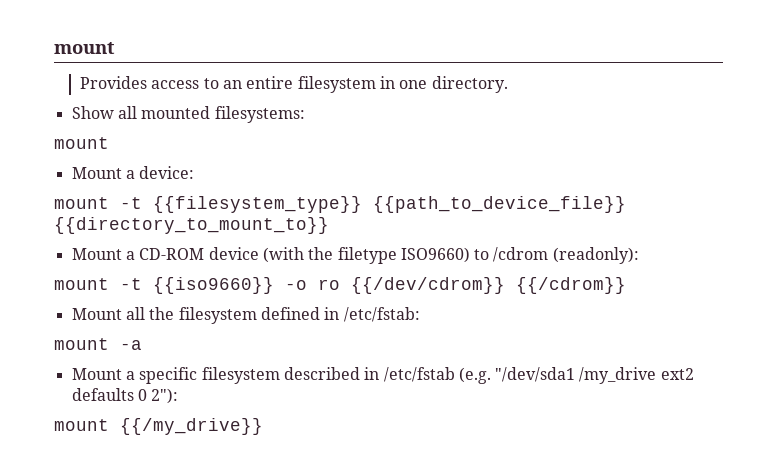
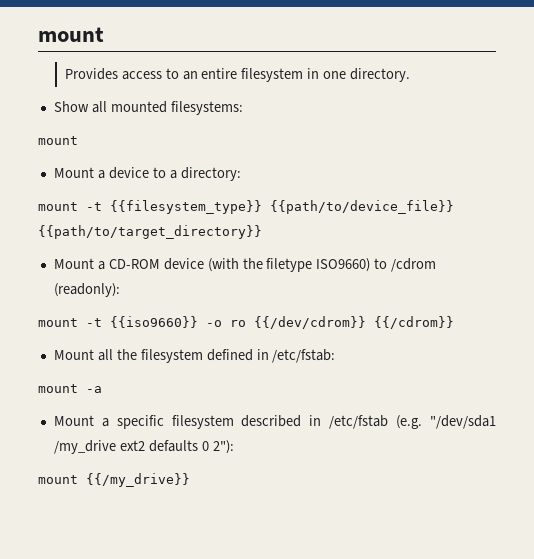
- Mount a device:
+ Mount a device to a directory:
- mount -t {{filesystem_type}} {{path_to_device_file}} {{directory_to_mount_to}}
+ mount -t {{filesystem_type}} {{path/to/device_file}} {{path/to/target_directory}}

